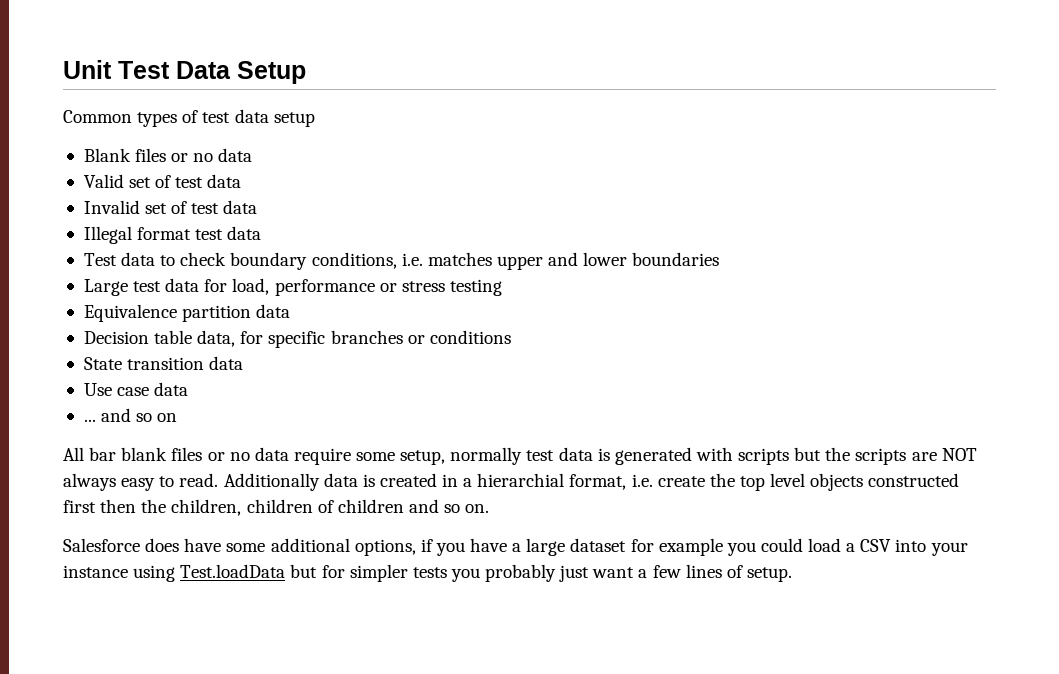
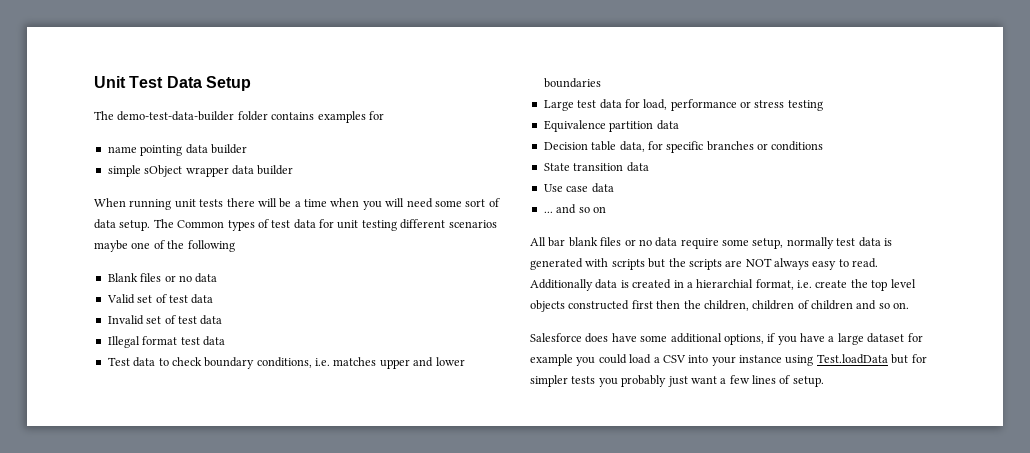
- Common types of test data setup
+ The demo-test-data-builder folder contains examples for
+ name pointing data builder
+ simple sObject wrapper data builder
+ When running unit tests there will be a time when you will need some sort of data setup. The Common types of test data for unit testing different scenarios maybe one of the following

